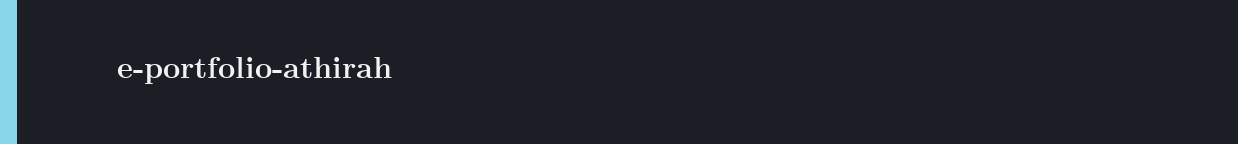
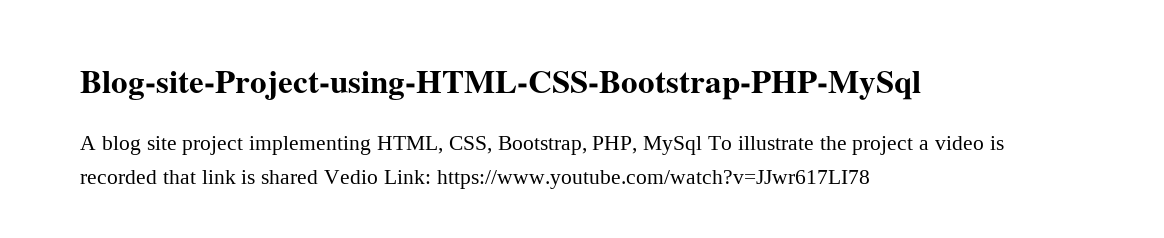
- e-portfolio-athirah
+ Blog-site-Project-using-HTML-CSS-Bootstrap-PHP-MySql
+ A blog site project implementing HTML, CSS, Bootstrap, PHP, MySql To illustrate the project a video is recorded that link is shared Vedio Link: https://www.youtube.com/watch?v=JJwr617LI78

